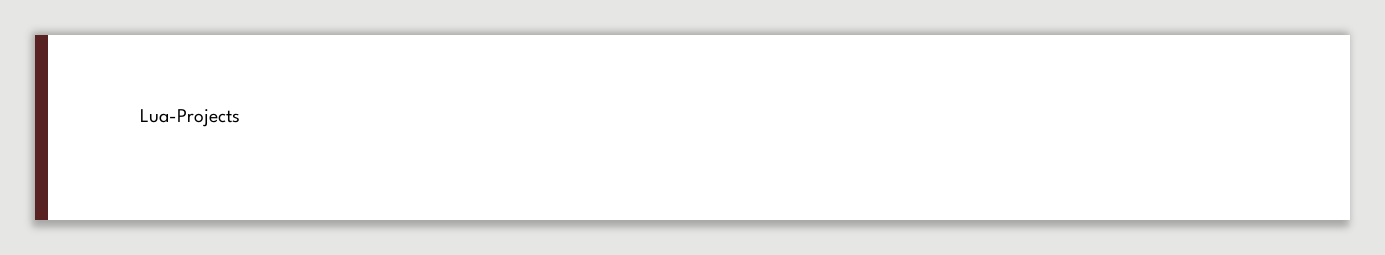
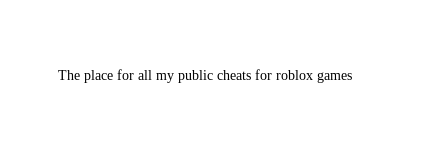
- Lua-Projects
+ The place for all my public cheats for roblox games

